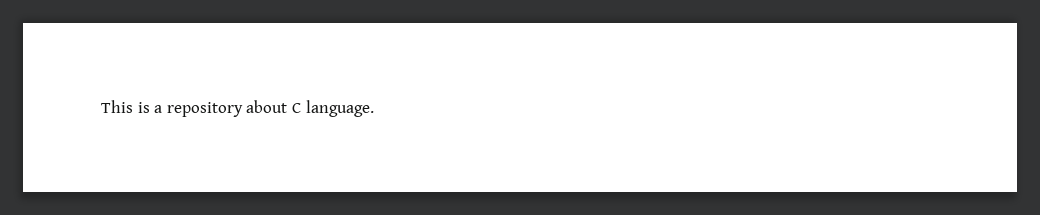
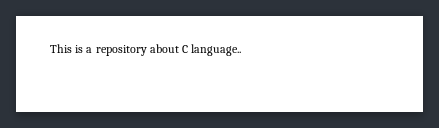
- This is a repository about C language.
+ This is a repository about C language..

